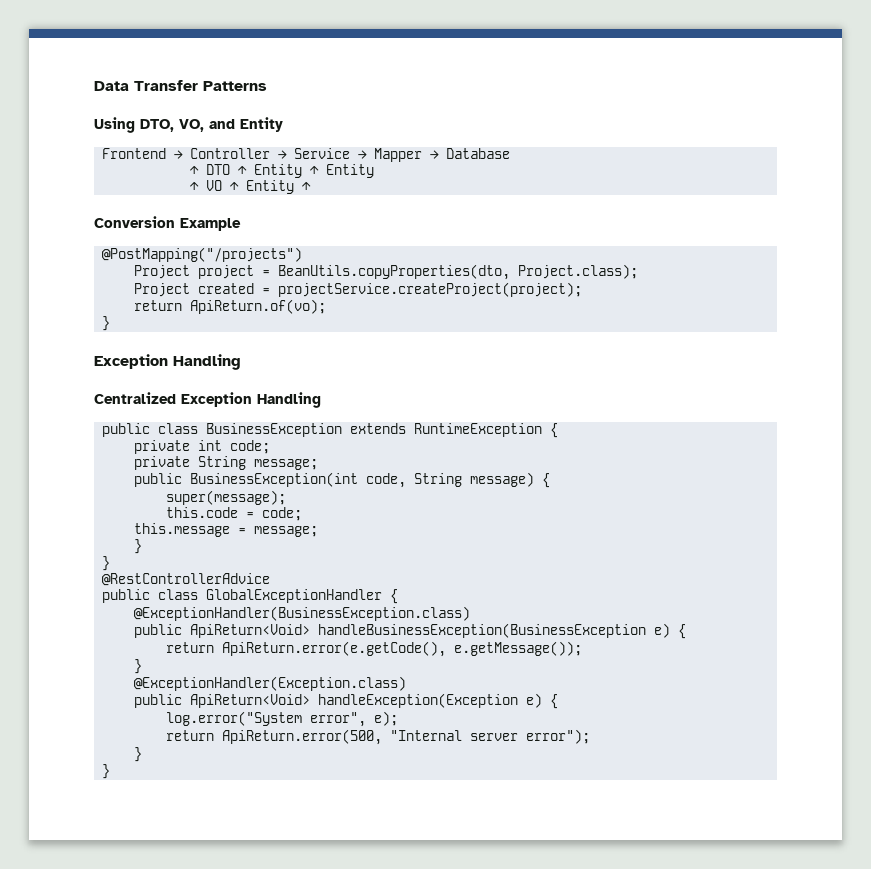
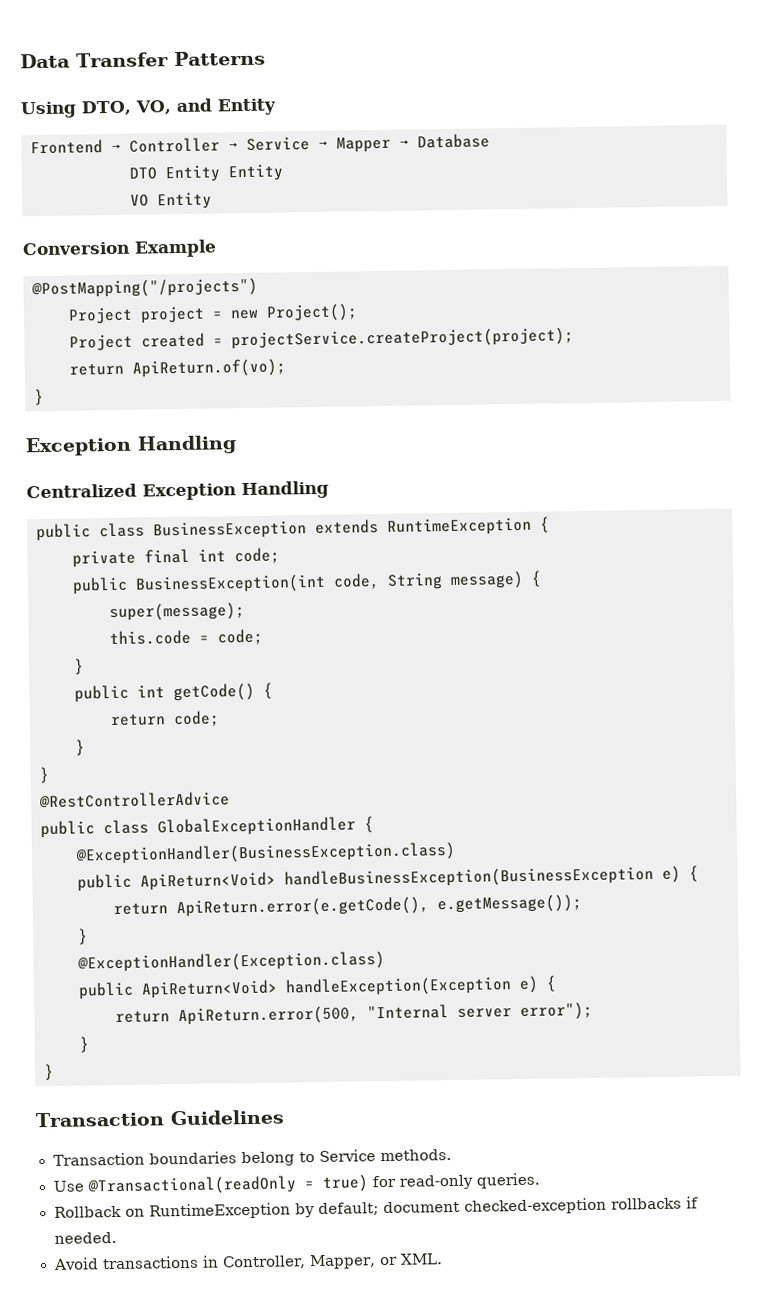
- ↑ DTO ↑ Entity ↑ Entity
- ↑ VO ↑ Entity ↑
+ DTO Entity Entity
+ VO Entity
- Project project = BeanUtils.copyProperties(dto, Project.class);
+ Project project = new Project();
- private int code;
+ private final int code;
- private String message;
  this.code = code;
- this.message = message;
+ }
+ public int getCode() {
+ return code;
- log.error("System error", e);
+ Transaction Guidelines
+ Transaction boundaries belong to Service methods.
+ Use @Transactional(readOnly = true) for read-only queries.
+ Rollback on RuntimeException by default; document checked-exception rollbacks if needed.
+ Avoid transactions in Controller, Mapper, or XML.

